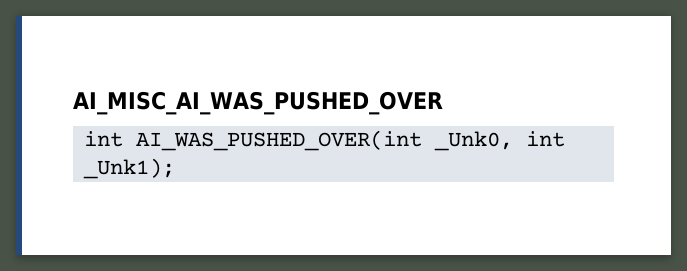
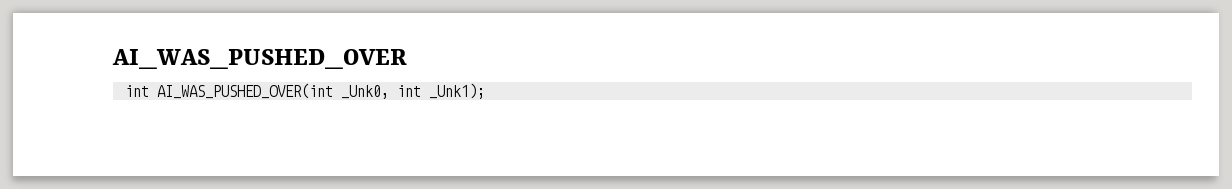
- AI_MISC_AI_WAS_PUSHED_OVER
+ AI_WAS_PUSHED_OVER

